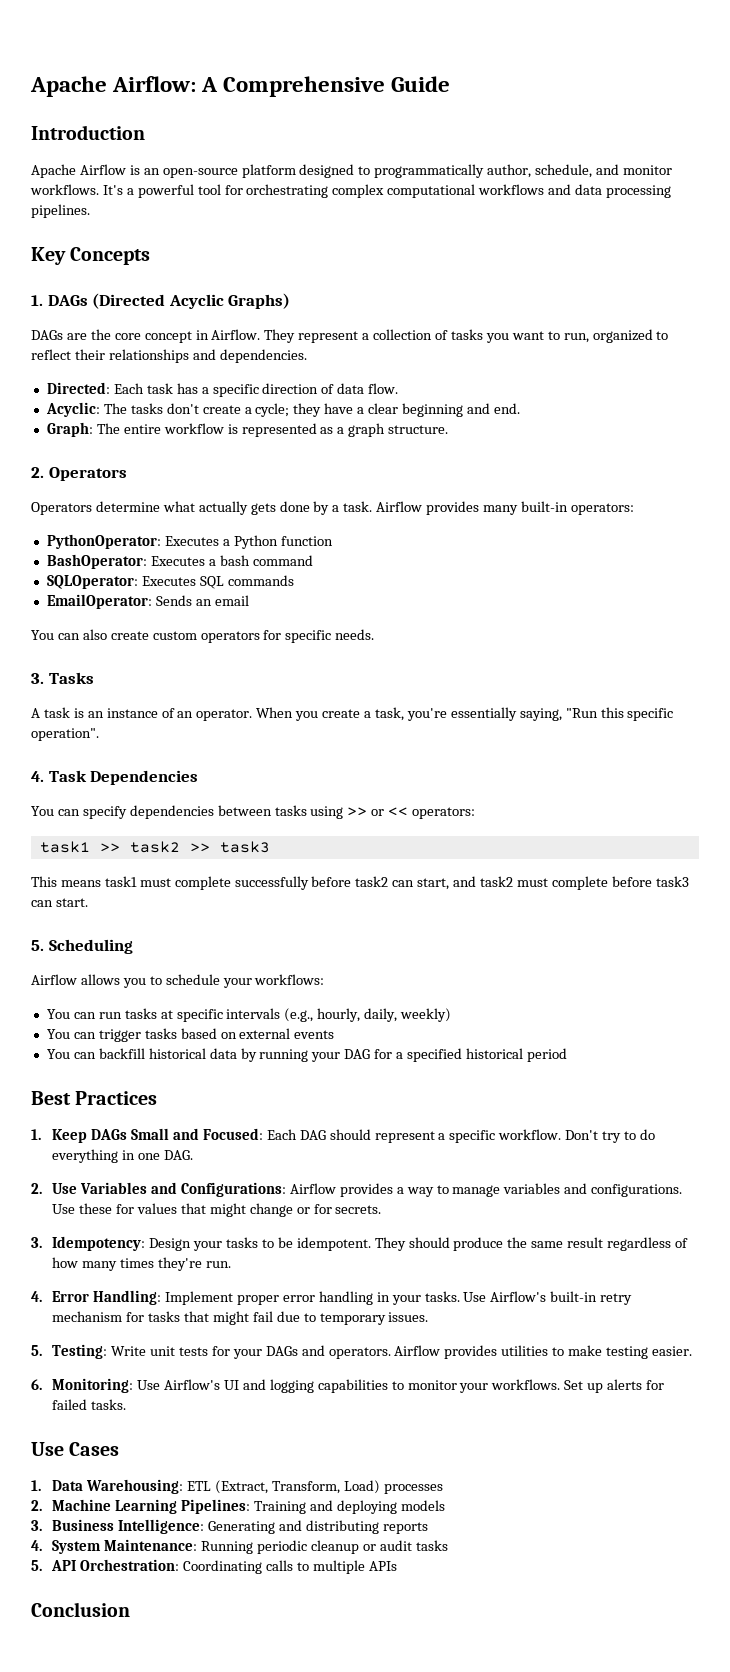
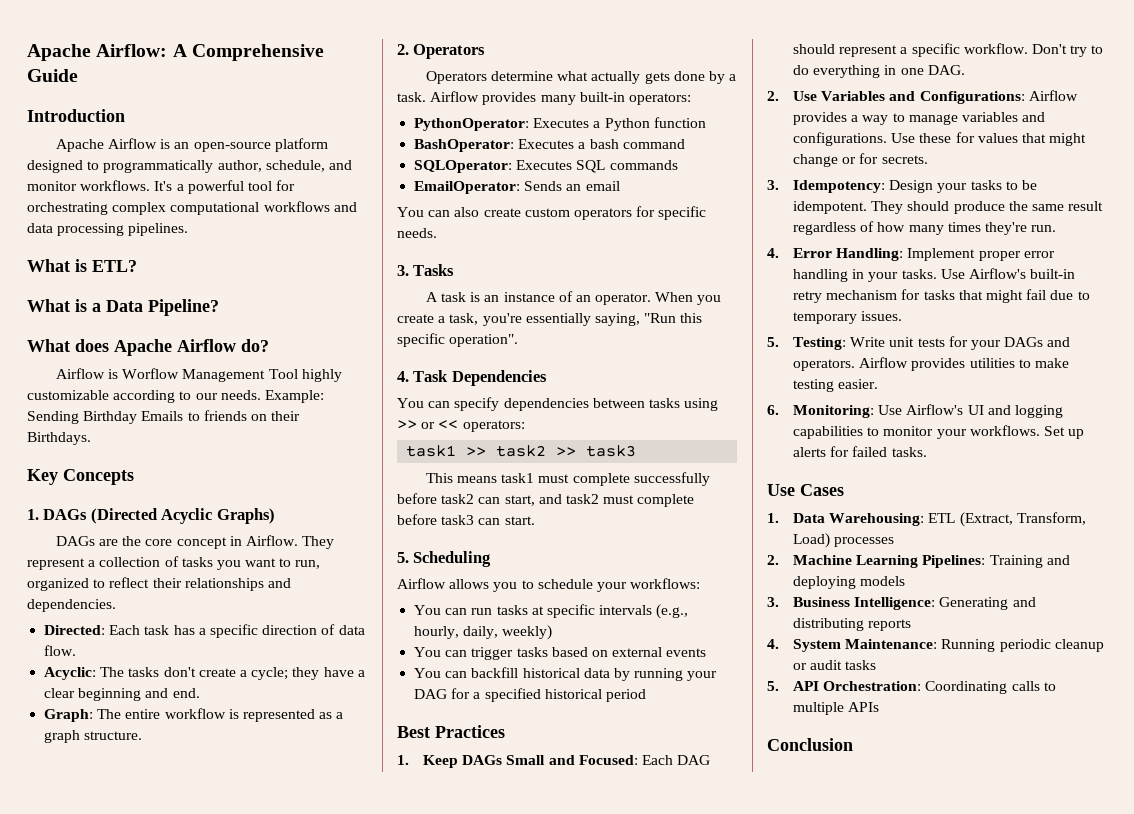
+ What is ETL?
+ What is a Data Pipeline?
+ What does Apache Airflow do?
+ Airflow is Worflow Management Tool highly customizable according to our needs. Example: Sending Birthday Emails to friends on their Birthdays.

